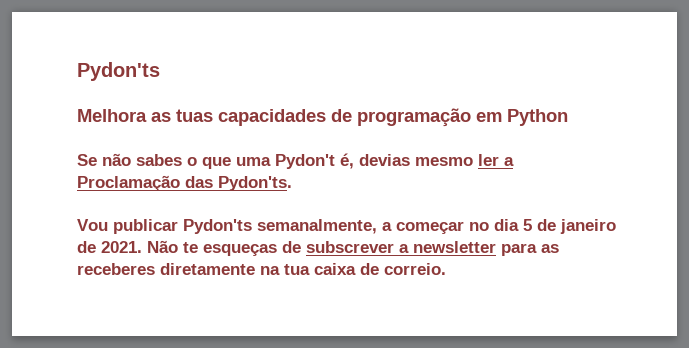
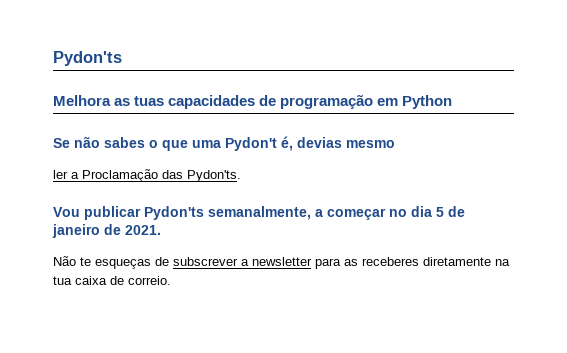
- Se não sabes o que uma Pydon't é, devias mesmo ler a Proclamação das Pydon'ts.
+ Se não sabes o que uma Pydon't é, devias mesmo
+ ler a Proclamação das Pydon'ts.
- Vou publicar Pydon'ts semanalmente, a começar no dia 5 de janeiro de 2021. Não te esqueças de subscrever a newsletter para as receberes diretamente na tua caixa de correio.
+ Vou publicar Pydon'ts semanalmente, a começar no dia 5 de janeiro de 2021.
+ Não te esqueças de subscrever a newsletter para as receberes diretamente na tua caixa de correio.

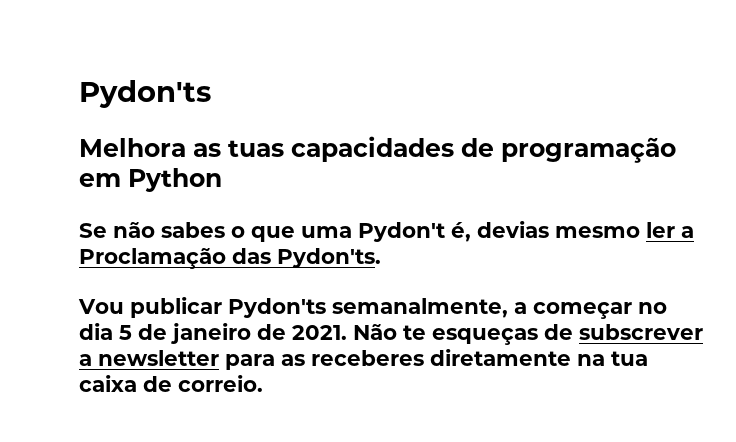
- Se não sabes o que uma Pydon't é, devias mesmo
- ler a Proclamação das Pydon'ts.
+ Se não sabes o que uma Pydon't é, devias mesmo ler a Proclamação das Pydon'ts.
- Vou publicar Pydon'ts semanalmente, a começar no dia 5 de janeiro de 2021.
- Não te esqueças de subscrever a newsletter para as receberes diretamente na tua caixa de correio.
+ Vou publicar Pydon'ts semanalmente, a começar no dia 5 de janeiro de 2021. Não te esqueças de subscrever a newsletter para as receberes diretamente na tua caixa de correio.

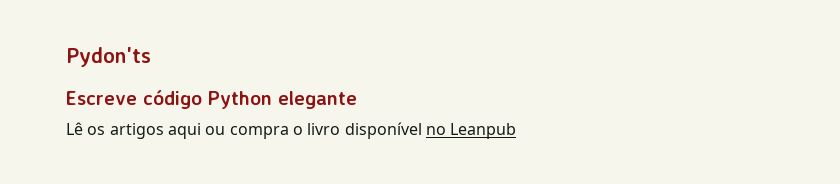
- Melhora as tuas capacidades de programação em Python
- Se não sabes o que uma Pydon't é, devias mesmo ler a Proclamação das Pydon'ts.
- Vou publicar Pydon'ts semanalmente, a começar no dia 5 de janeiro de 2021. Não te esqueças de subscrever a newsletter para as receberes diretamente na tua caixa de correio.
+ Escreve código Python elegante
+ Lê os artigos aqui ou compra o livro disponível no Leanpub

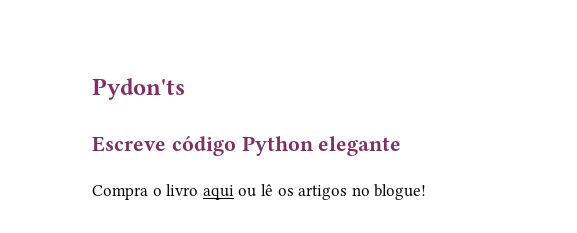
- Lê os artigos aqui ou compra o livro disponível no Leanpub
+ Compra o livro aqui ou lê os artigos no blogue!

